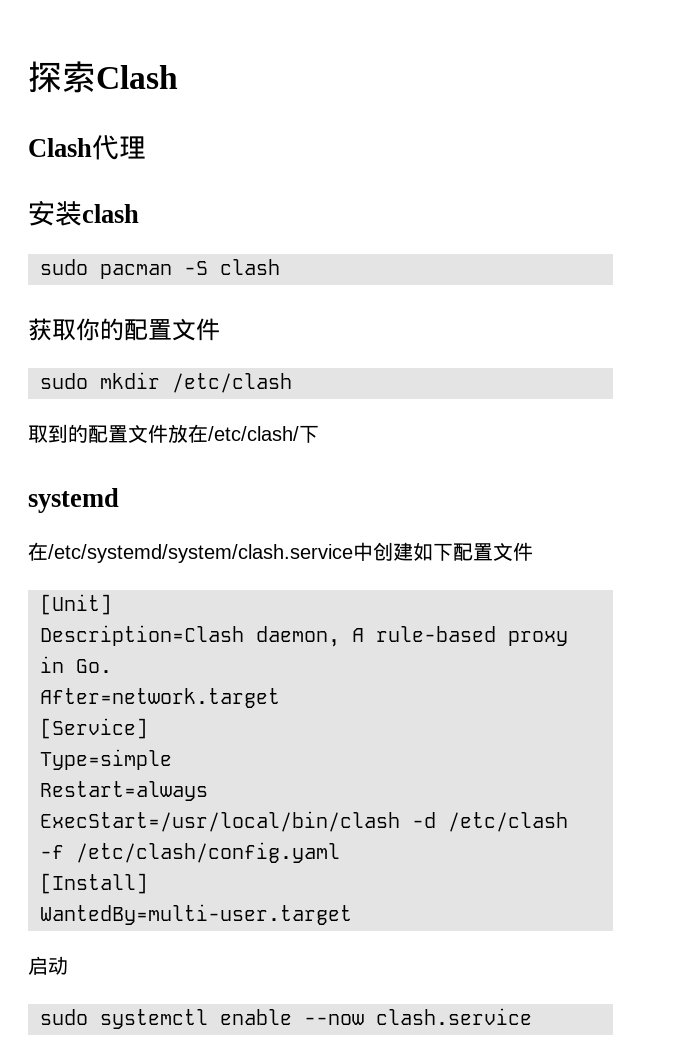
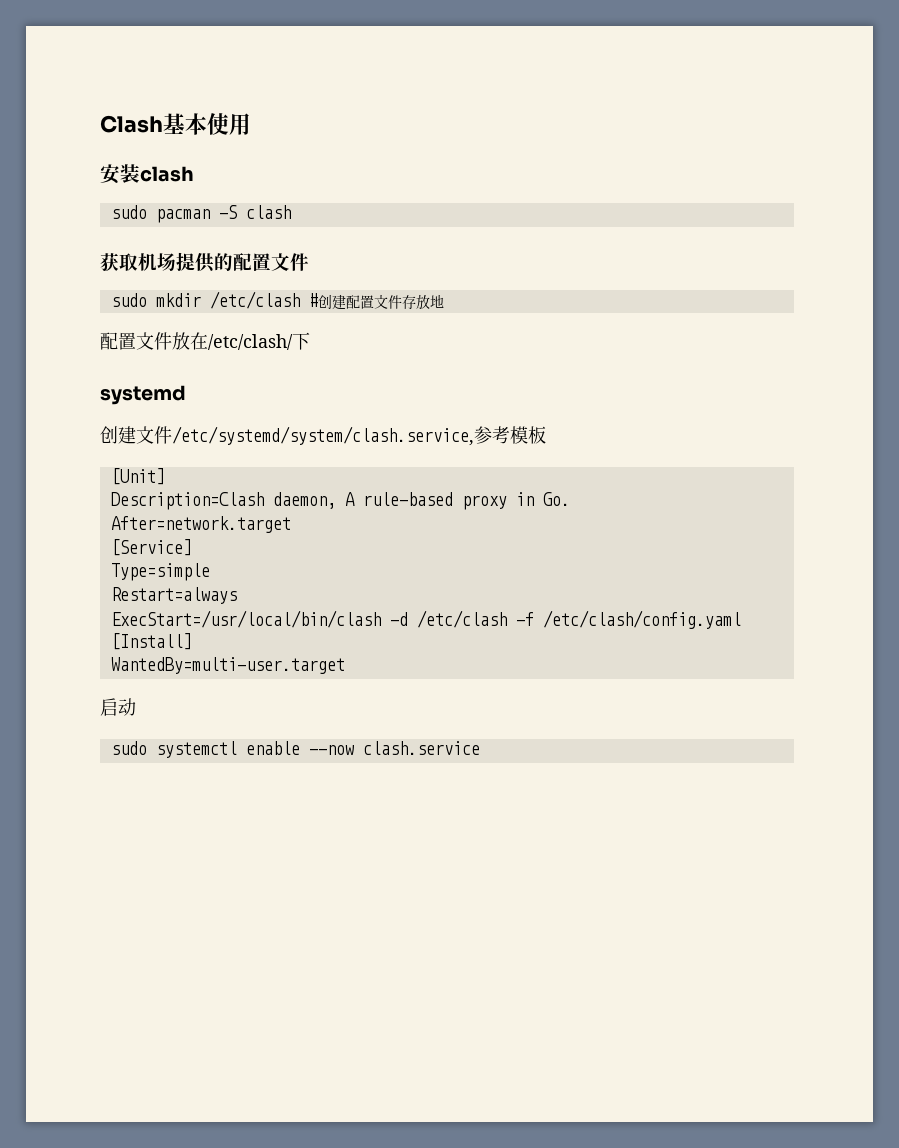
- 探索Clash
- Clash代理
+ Clash基本使用
- 获取你的配置文件
+ 获取机场提供的配置文件
- sudo mkdir /etc/clash
- 取到的配置文件放在/etc/clash/下
+ sudo mkdir /etc/clash #创建配置文件存放地
+ 配置文件放在/etc/clash/下
- 在/etc/systemd/system/clash.service中创建如下配置文件
+ 创建文件/etc/systemd/system/clash.service,参考模板

